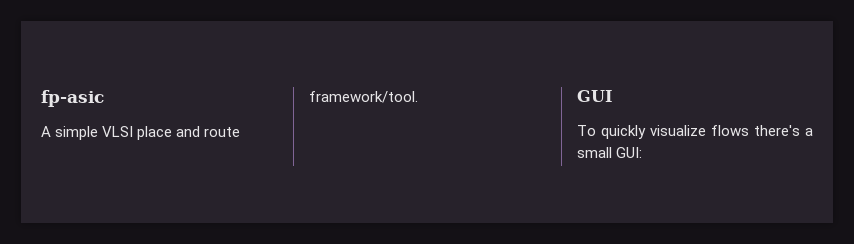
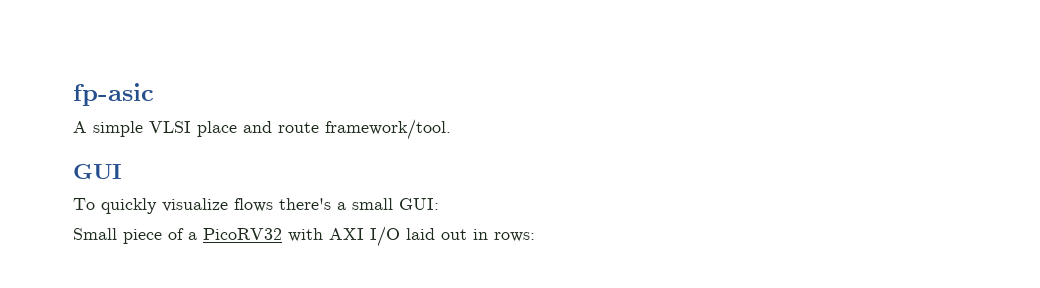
+ Small piece of a PicoRV32 with AXI I/O laid out in rows:

